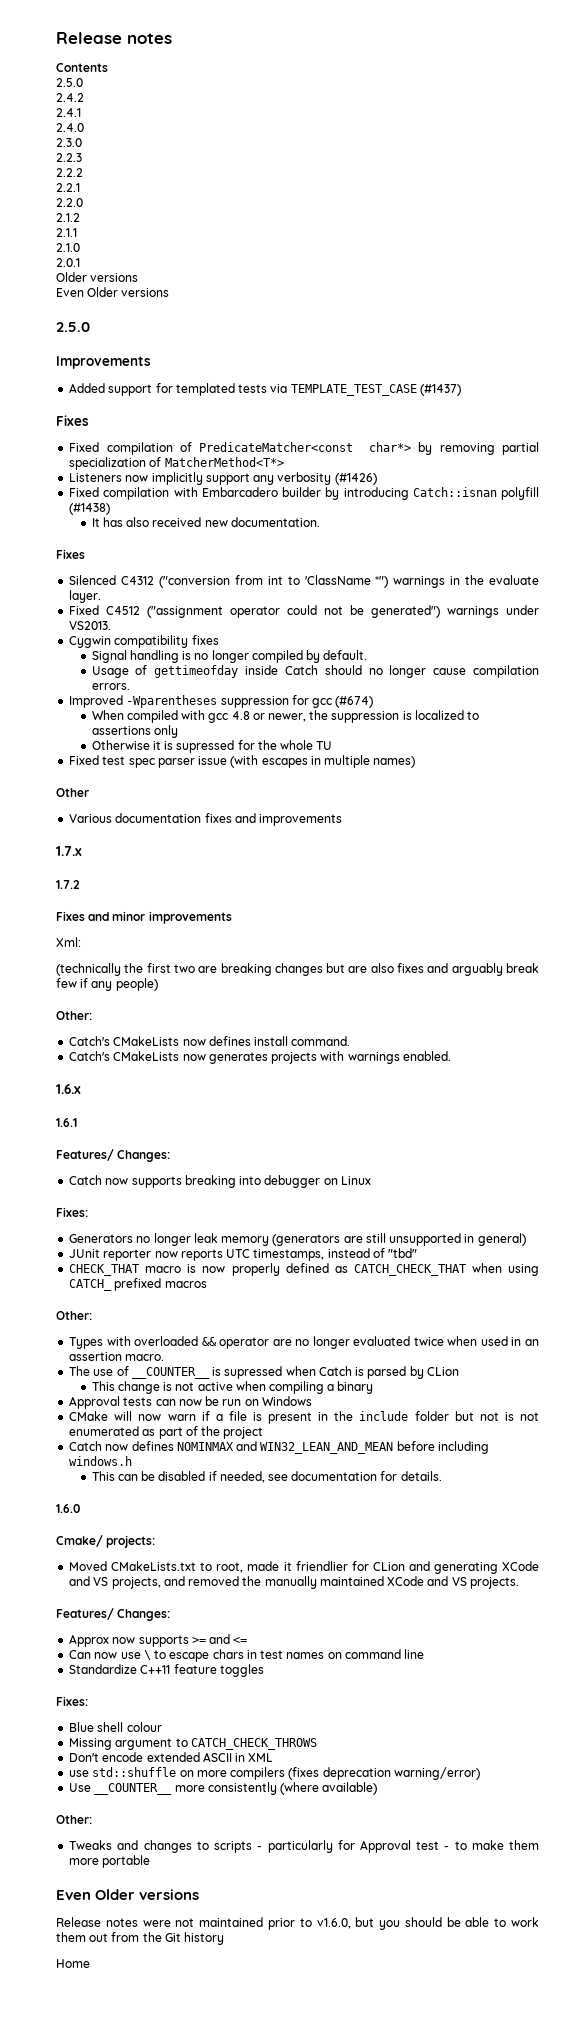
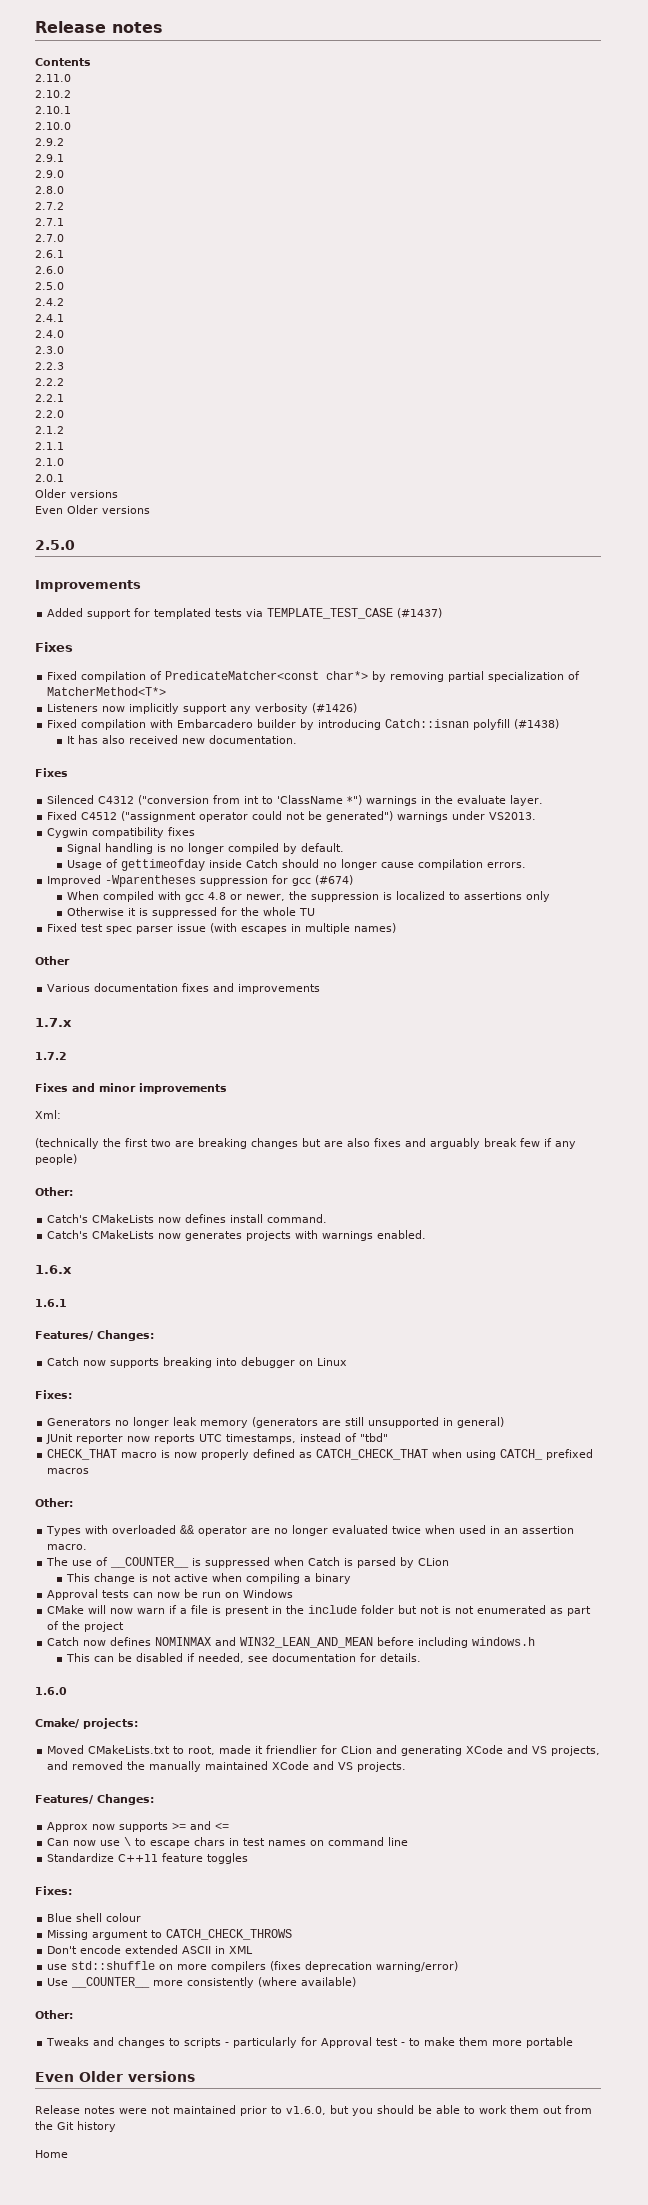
+ 2.11.0
+ 2.10.2
+ 2.10.1
+ 2.10.0
+ 2.9.2
+ 2.9.1
+ 2.9.0
+ 2.8.0
+ 2.7.2
+ 2.7.1
+ 2.7.0
+ 2.6.1
+ 2.6.0
- Otherwise it is supressed for the whole TU
+ Otherwise it is suppressed for the whole TU
- The use of __COUNTER__ is supressed when Catch is parsed by CLion
+ The use of __COUNTER__ is suppressed when Catch is parsed by CLion

